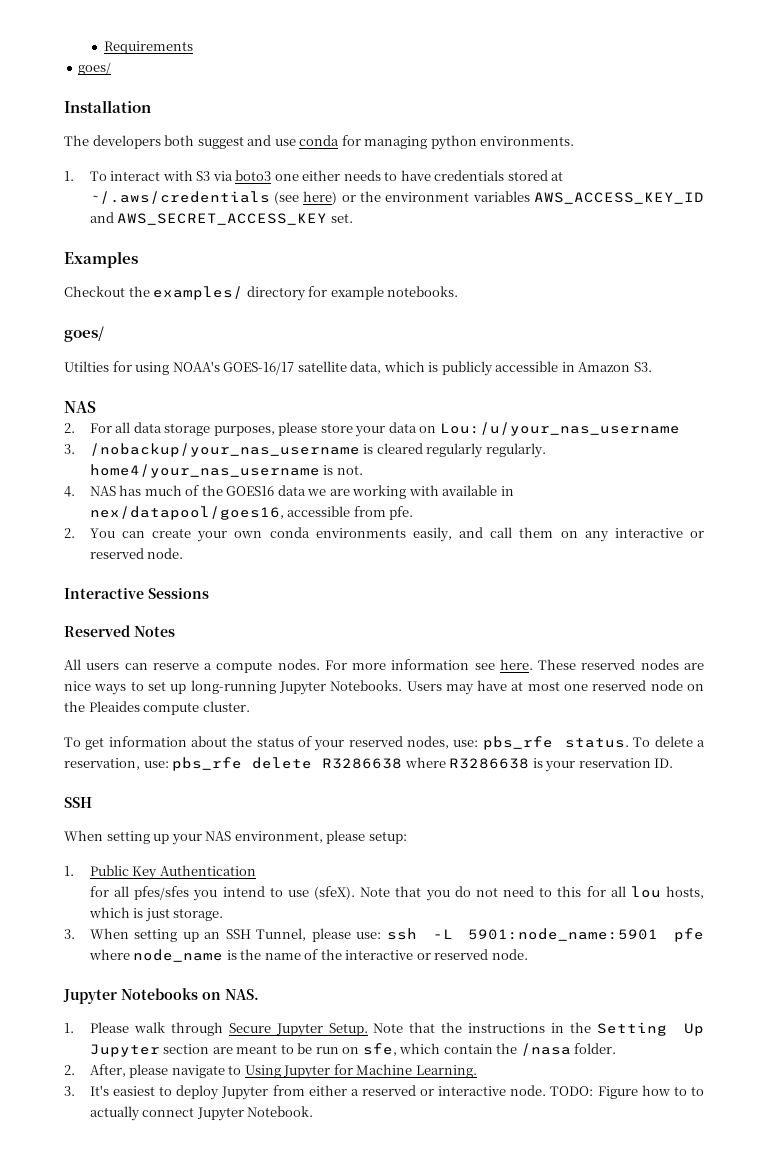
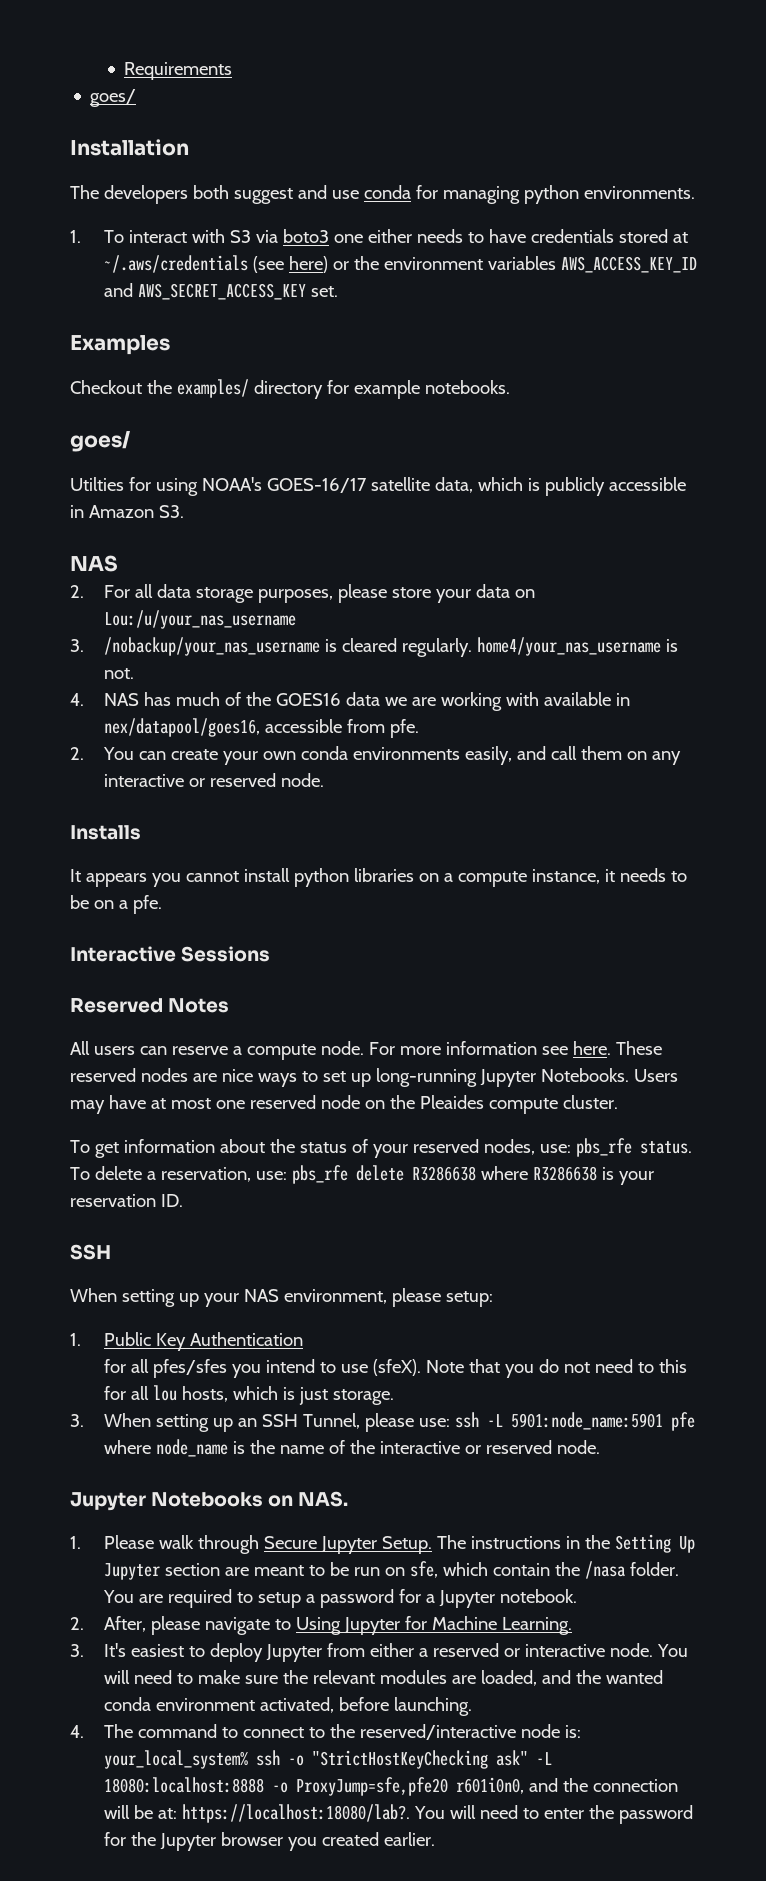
- 3. /nobackup/your_nas_username is cleared regularly regularly. home4/your_nas_username is not.
+ 3. /nobackup/your_nas_username is cleared regularly. home4/your_nas_username is not.
+ Installs
+ It appears you cannot install python libraries on a compute instance, it needs to be on a pfe.
- All users can reserve a compute nodes.
+ All users can reserve a compute node.
- Note that the instructions in the Setting Up Jupyter section are meant to be run on sfe, which contain the /nasa folder.
+ The instructions in the Setting Up Jupyter section are meant to be run on sfe, which contain the /nasa folder. You are required to setup a password for a Jupyter notebook.
- TODO: Figure how to to actually connect Jupyter Notebook.
+ You will need to make sure the relevant modules are loaded, and the wanted conda environment activated, before launching.
+ 4. The command to connect to the reserved/interactive node is: your_local_system% ssh -o "StrictHostKeyChecking ask" -L 18080:localhost:8888 -o ProxyJump=sfe,pfe20 r601i0n0, and the connection will be at: https://localhost:18080/lab?. You will need to enter the password for the Jupyter browser you created earlier.

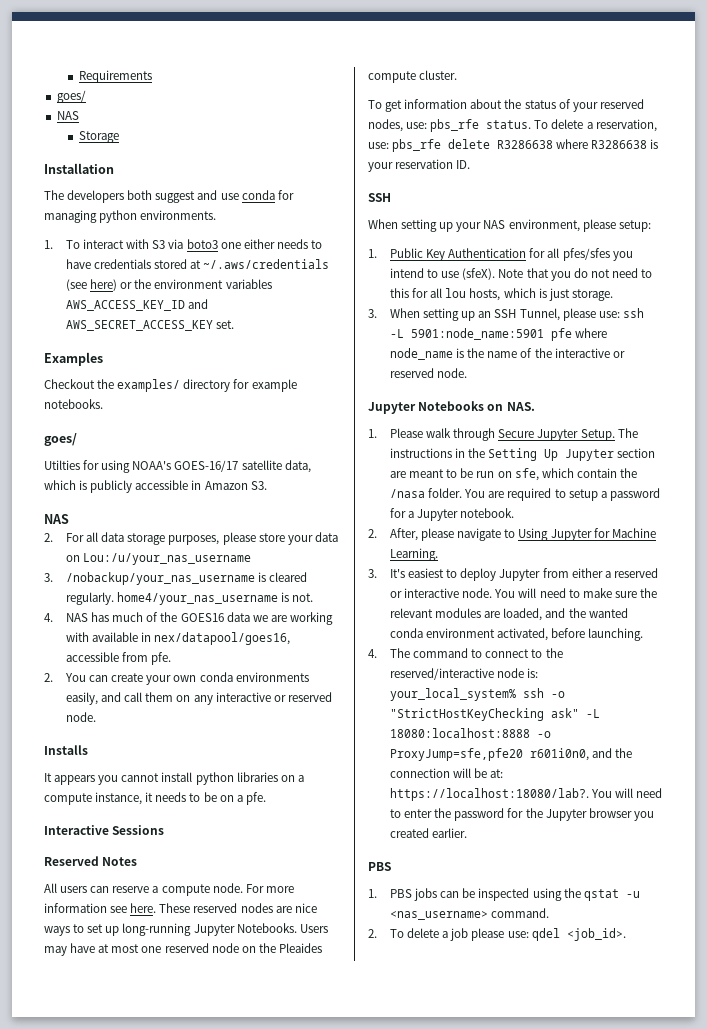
  Requirements
  goes/
+ NAS
+ Storage
- 1. Public Key Authentication
- for all pfes/sfes you intend to use (sfeX).
+ 1. Public Key Authentication for all pfes/sfes you intend to use (sfeX).
  You will need to enter the password for the Jupyter browser you created earlier.
+ PBS
+ 1. PBS jobs can be inspected using the qstat -u <nas_username> command.
+ 2. To delete a job please use: qdel <job_id>.

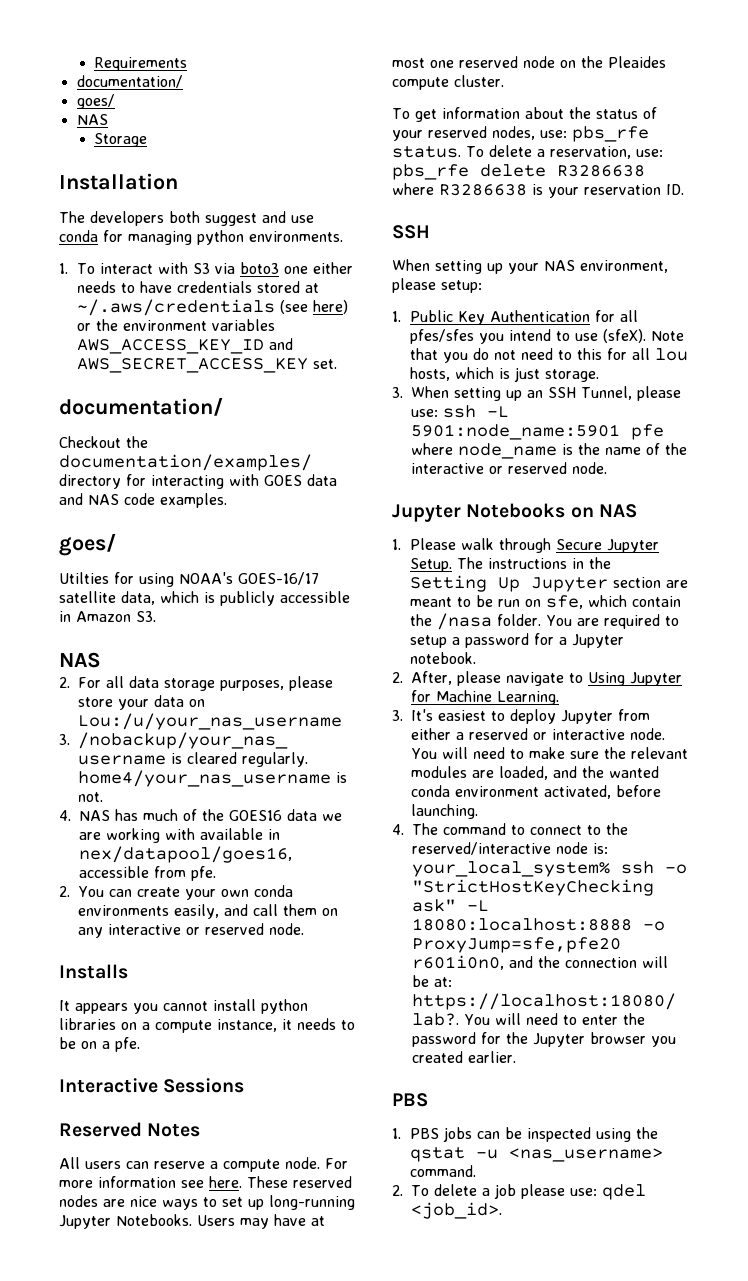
  Requirements
+ documentation/
  1. To interact with S3 via boto3 one either needs to have credentials stored at ~/.aws/credentials (see here) or the environment variables AWS_ACCESS_KEY_ID and AWS_SECRET_ACCESS_KEY set.
- Examples
+ documentation/
- Checkout the examples/ directory for example notebooks.
+ Checkout the documentation/examples/ directory for interacting with GOES data and NAS code examples.
- Jupyter Notebooks on NAS.
+ Jupyter Notebooks on NAS

